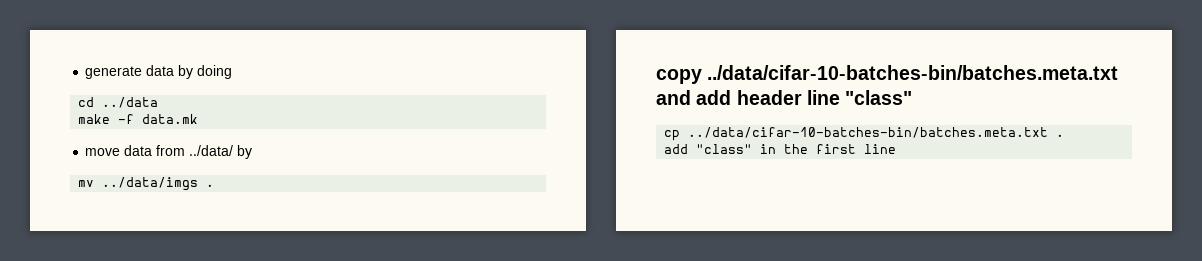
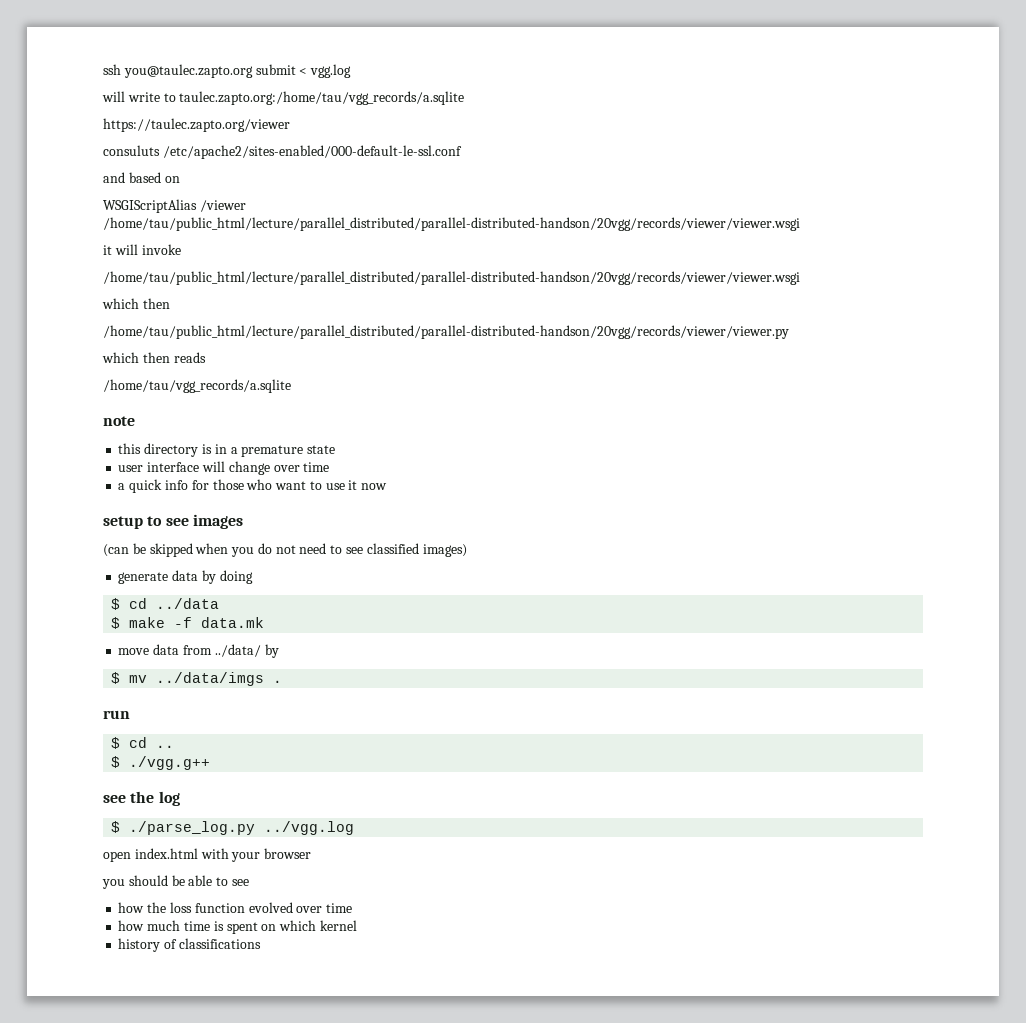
+ ssh you@taulec.zapto.org submit < vgg.log
+ will write to taulec.zapto.org:/home/tau/vgg_records/a.sqlite
+ https://taulec.zapto.org/viewer
+ consuluts /etc/apache2/sites-enabled/000-default-le-ssl.conf
+ and based on
+ WSGIScriptAlias /viewer /home/tau/public_html/lecture/parallel_distributed/parallel-distributed-handson/20vgg/records/viewer/viewer.wsgi
+ it will invoke
+ /home/tau/public_html/lecture/parallel_distributed/parallel-distributed-handson/20vgg/records/viewer/viewer.wsgi
+ which then
+ /home/tau/public_html/lecture/parallel_distributed/parallel-distributed-handson/20vgg/records/viewer/viewer.py
+ which then reads
+ /home/tau/vgg_records/a.sqlite
+ note
+ this directory is in a premature state
+ user interface will change over time
+ a quick info for those who want to use it now
+ setup to see images
+ (can be skipped when you do not need to see classified images)
- cd ../data
+ $ cd ../data
- make -f data.mk
+ $ make -f data.mk
- mv ../data/imgs .
+ $ mv ../data/imgs .
- copy ../data/cifar-10-batches-bin/batches.meta.txt and add header line "class"
- cp ../data/cifar-10-batches-bin/batches.meta.txt .
- add "class" in the first line
+ run
+ $ cd ..
+ $ ./vgg.g++
+ see the log
+ $ ./parse_log.py ../vgg.log
+ open index.html with your browser
+ you should be able to see
+ how the loss function evolved over time
+ how much time is spent on which kernel
+ history of classifications

